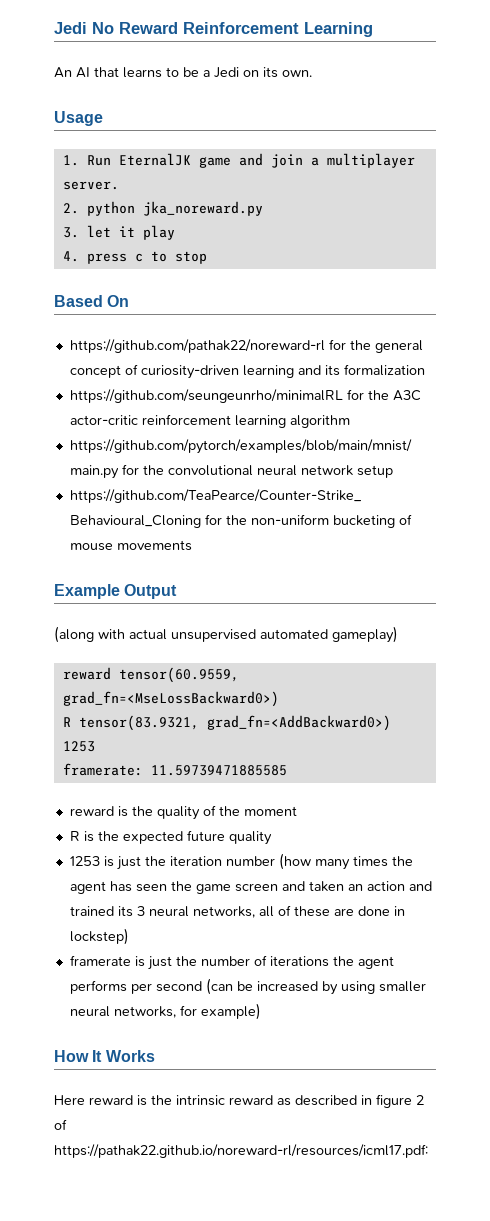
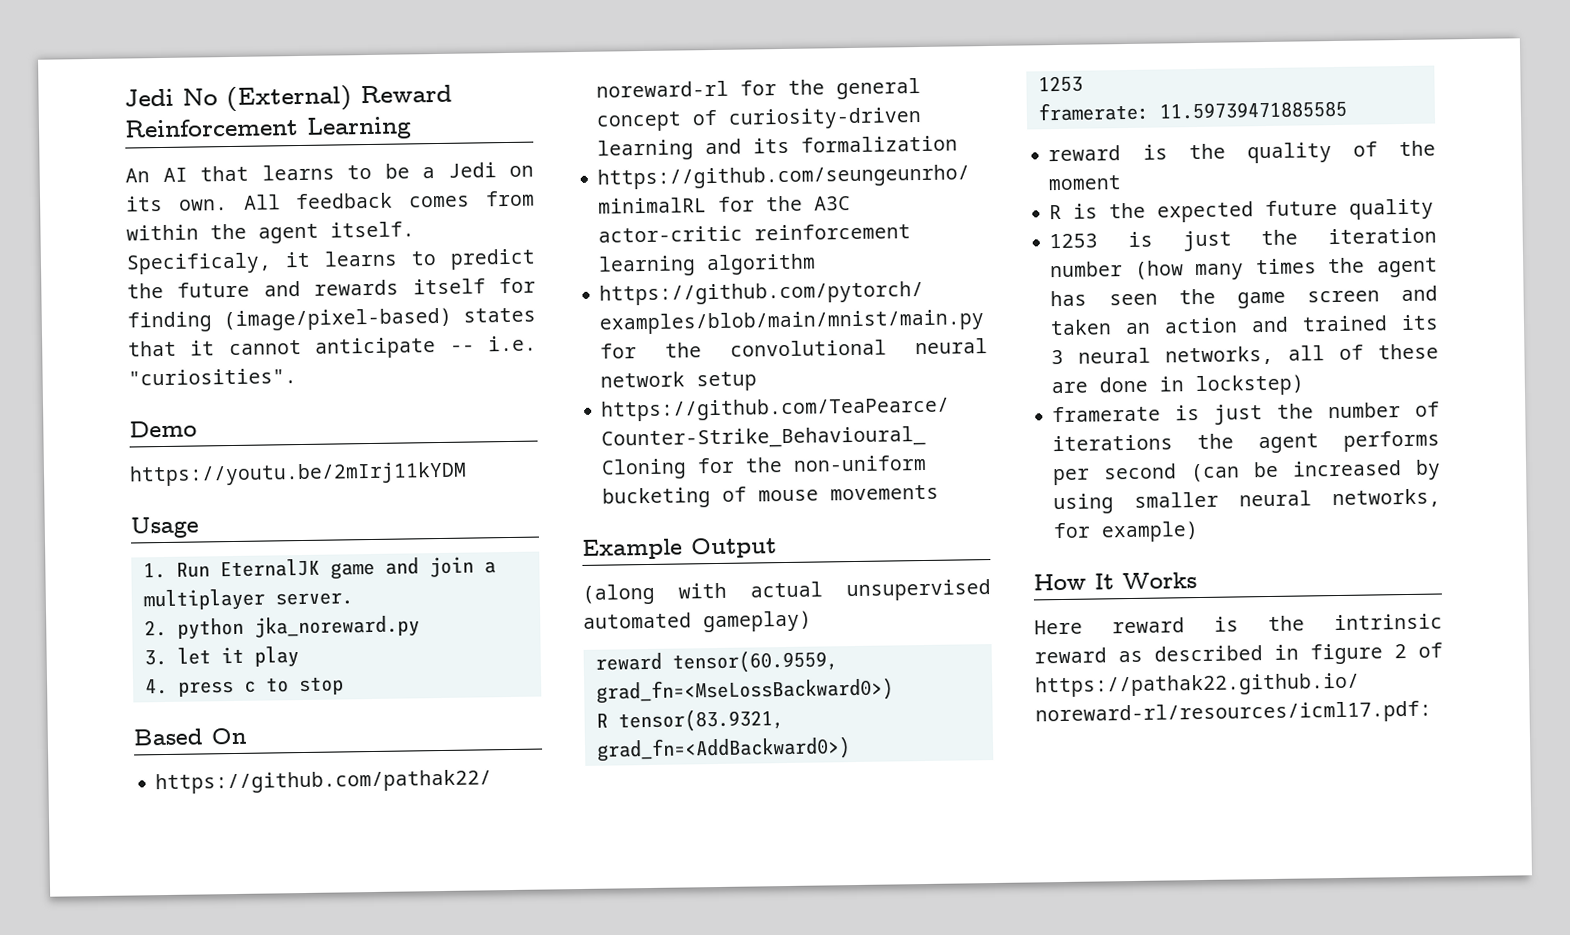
- Jedi No Reward Reinforcement Learning
+ Jedi No (External) Reward Reinforcement Learning
+ All feedback comes from within the agent itself. Specificaly, it learns to predict the future and rewards itself for finding (image/pixel-based) states that it cannot anticipate -- i.e. "curiosities".
+ Demo
+ https://youtu.be/2mIrj11kYDM

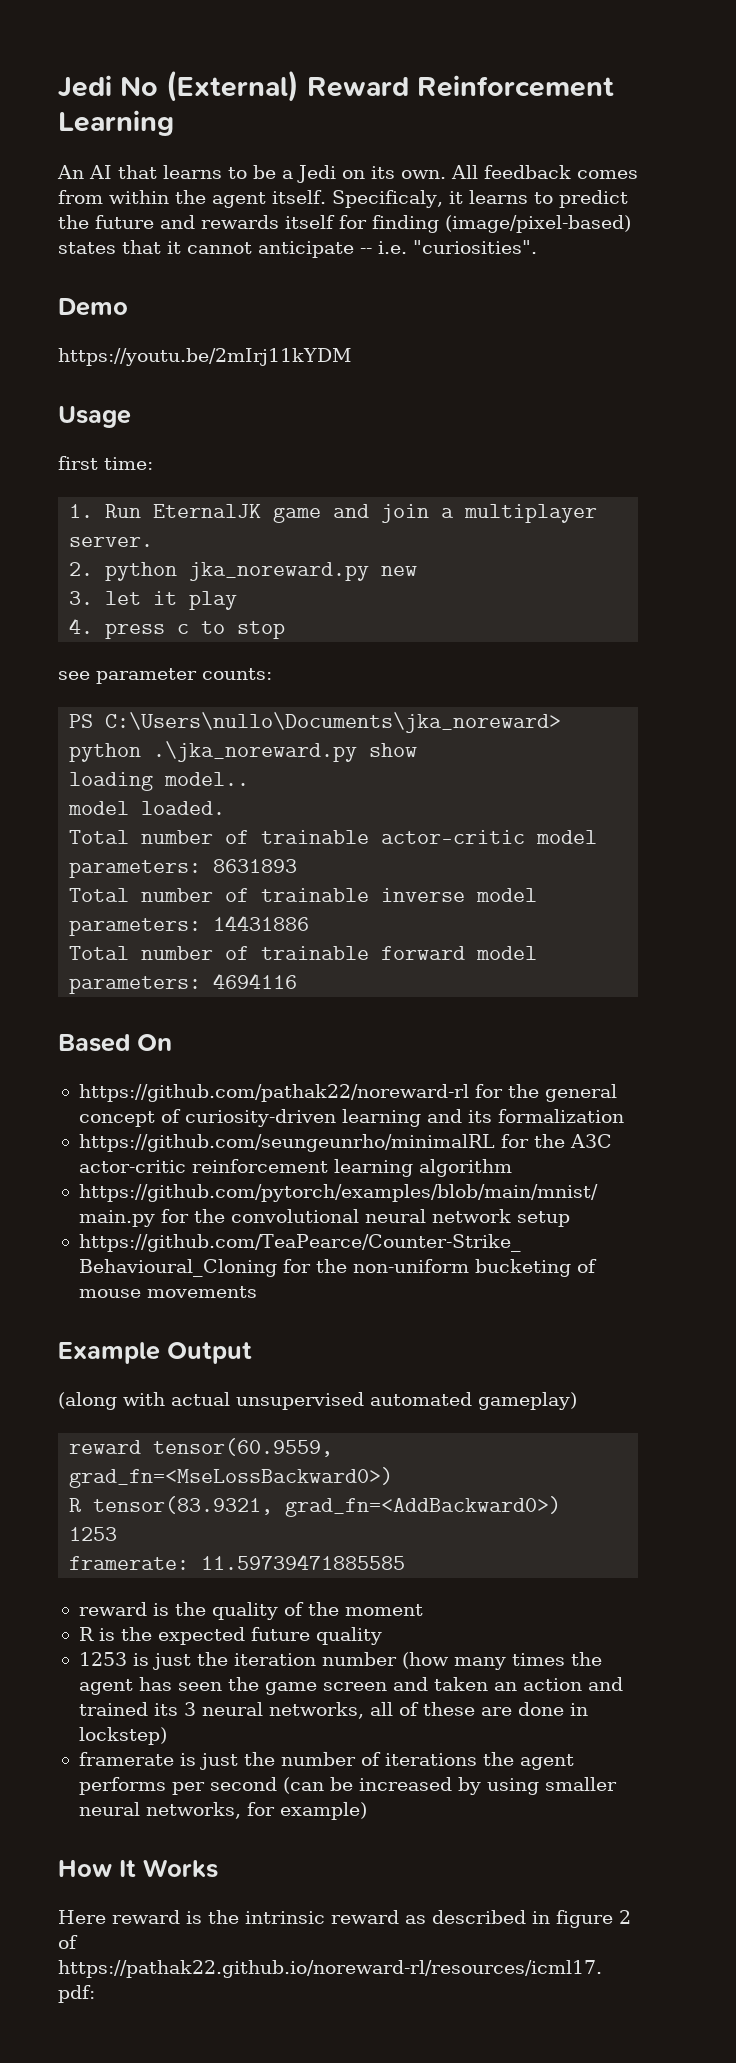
+ first time:
- 2. python jka_noreward.py
+ 2. python jka_noreward.py new
+ see parameter counts:
+ PS C:\Users\nullo\Documents\jka_noreward> python .\jka_noreward.py show
+ loading model..
+ model loaded.
+ Total number of trainable actor-critic model parameters: 8631893
+ Total number of trainable inverse model parameters: 14431886
+ Total number of trainable forward model parameters: 4694116

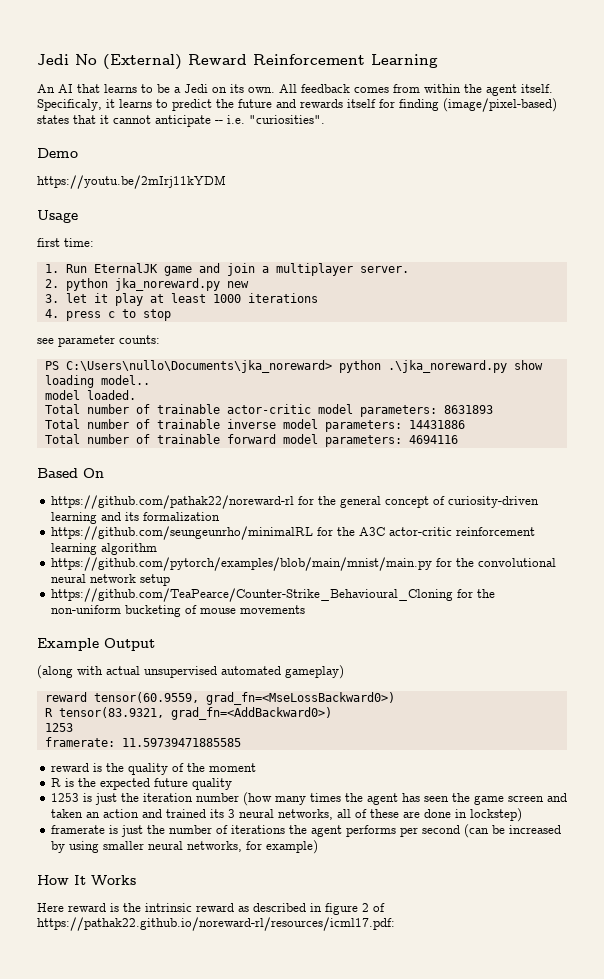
- 3. let it play
+ 3. let it play at least 1000 iterations

